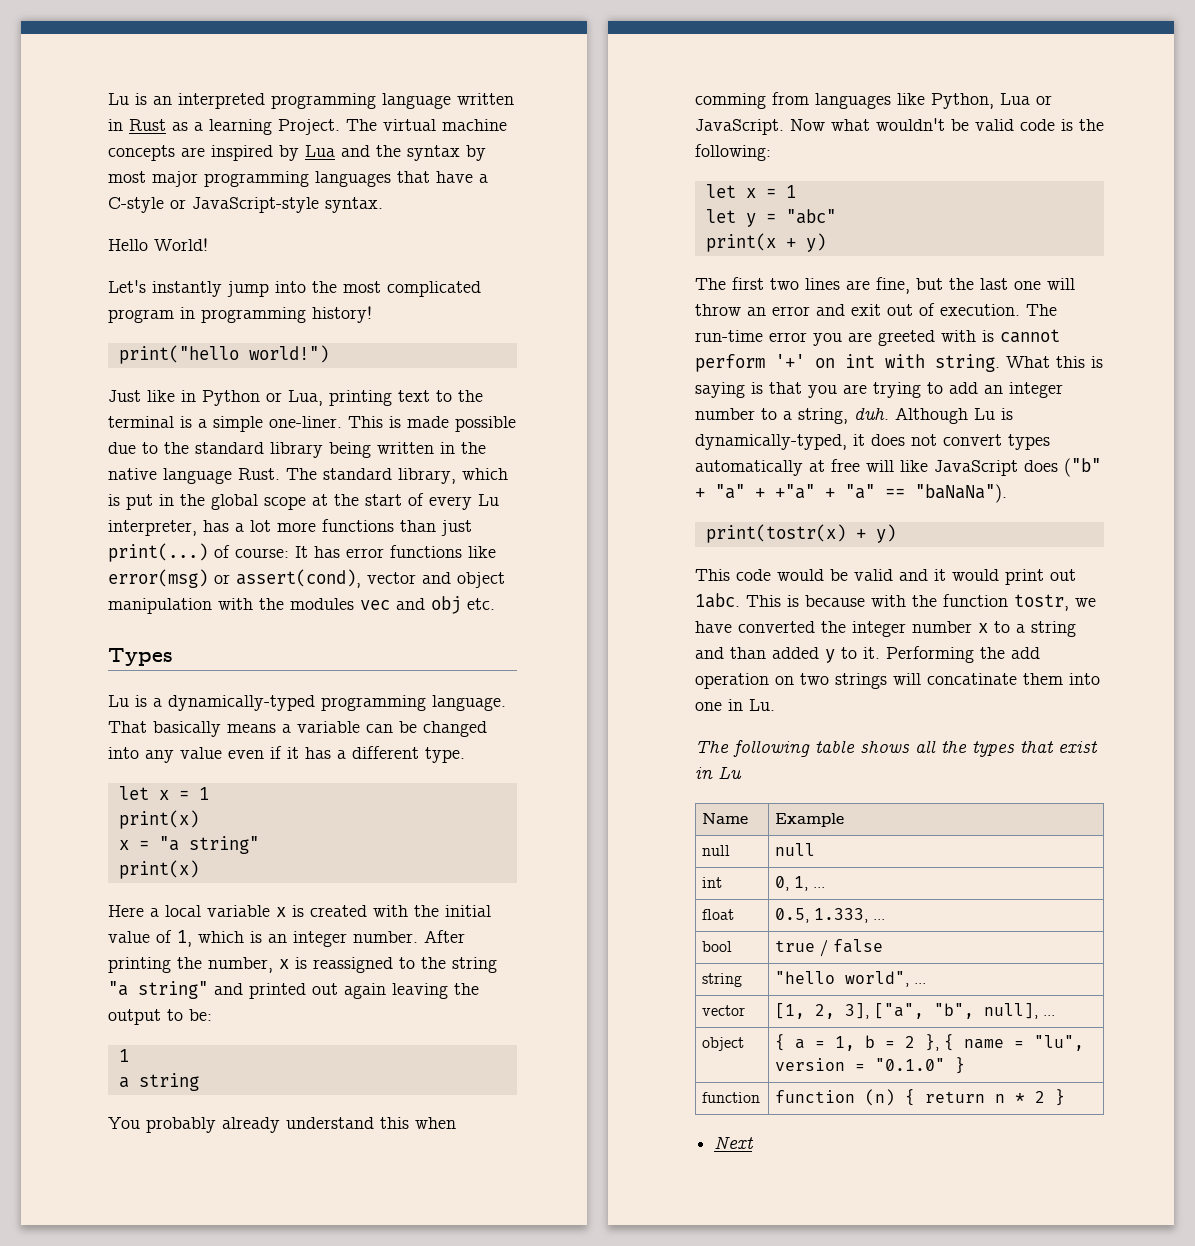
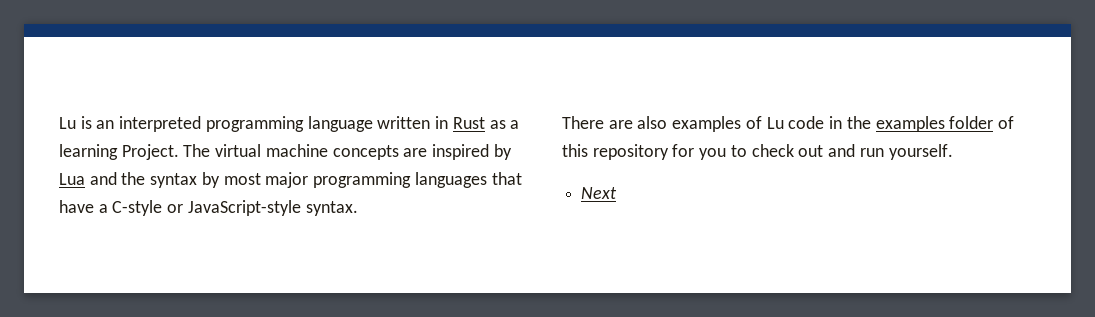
- Hello World!
- Let's instantly jump into the most complicated program in programming history!
- print("hello world!")
- Just like in Python or Lua, printing text to the terminal is a simple one-liner. This is made possible due to the standard library being written in the native language Rust. The standard library, which is put in the global scope at the start of every Lu interpreter, has a lot more functions than just print(...) of course: It has error functions like error(msg) or assert(cond), vector and object manipulation with the modules vec and obj etc.
- Types
- Lu is a dynamically-typed programming language. That basically means a variable can be changed into any value even if it has a different type.
- let x = 1
- print(x)
- x = "a string"
- print(x)
- Here a local variable x is created with the initial value of 1, which is an integer number. After printing the number, x is reassigned to the string "a string" and printed out again leaving the output to be:
- 1
- a string
- You probably already understand this when comming from languages like Python, Lua or JavaScript. Now what wouldn't be valid code is the following:
- let x = 1
- let y = "abc"
- print(x + y)
- The first two lines are fine, but the last one will throw an error and exit out of execution. The run-time error you are greeted with is cannot perform '+' on int with string. What this is saying is that you are trying to add an integer number to a string, duh. Although Lu is dynamically-typed, it does not convert types automatically at free will like JavaScript does ("b" + "a" + +"a" + "a" == "baNaNa").
- print(tostr(x) + y)
- This code would be valid and it would print out 1abc. This is because with the function tostr, we have converted the integer number x to a string and than added y to it. Performing the add operation on two strings will concatinate them into one in Lu.
- The following table shows all the types that exist in Lu
- Name | Example
- null | null
- int | 0, 1, ...
- float | 0.5, 1.333, ...
- bool | true / false
- string | "hello world", ...
- vector | [1, 2, 3], ["a", "b", null], ...
- object | { a = 1, b = 2 }, { name = "lu", version = "0.1.0" }
- function | function (n) { return n * 2 }
+ There are also examples of Lu code in the examples folder of this repository for you to check out and run yourself.

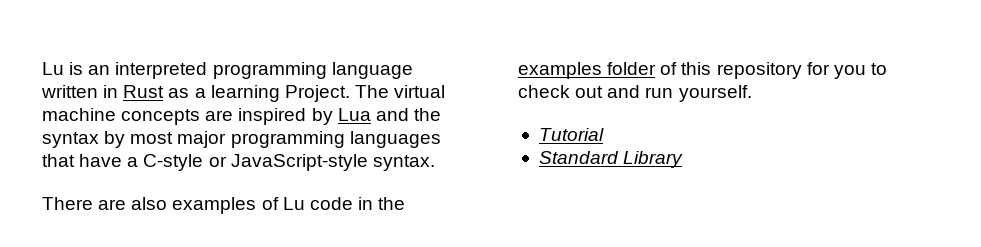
- Next
+ Tutorial
+ Standard Library

